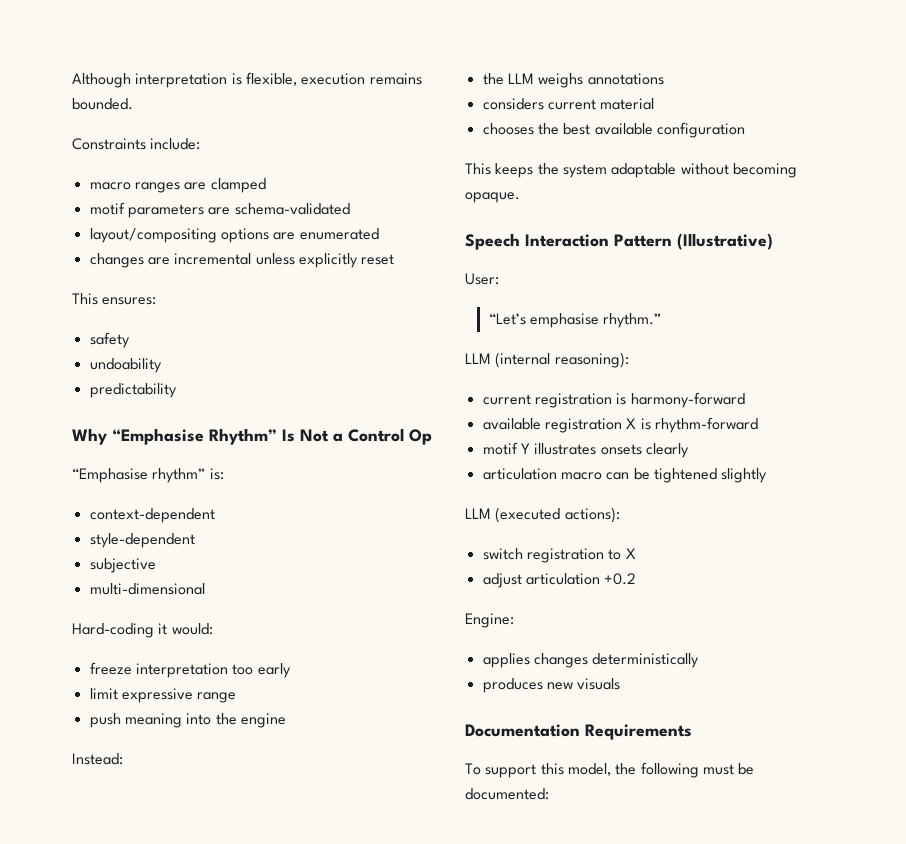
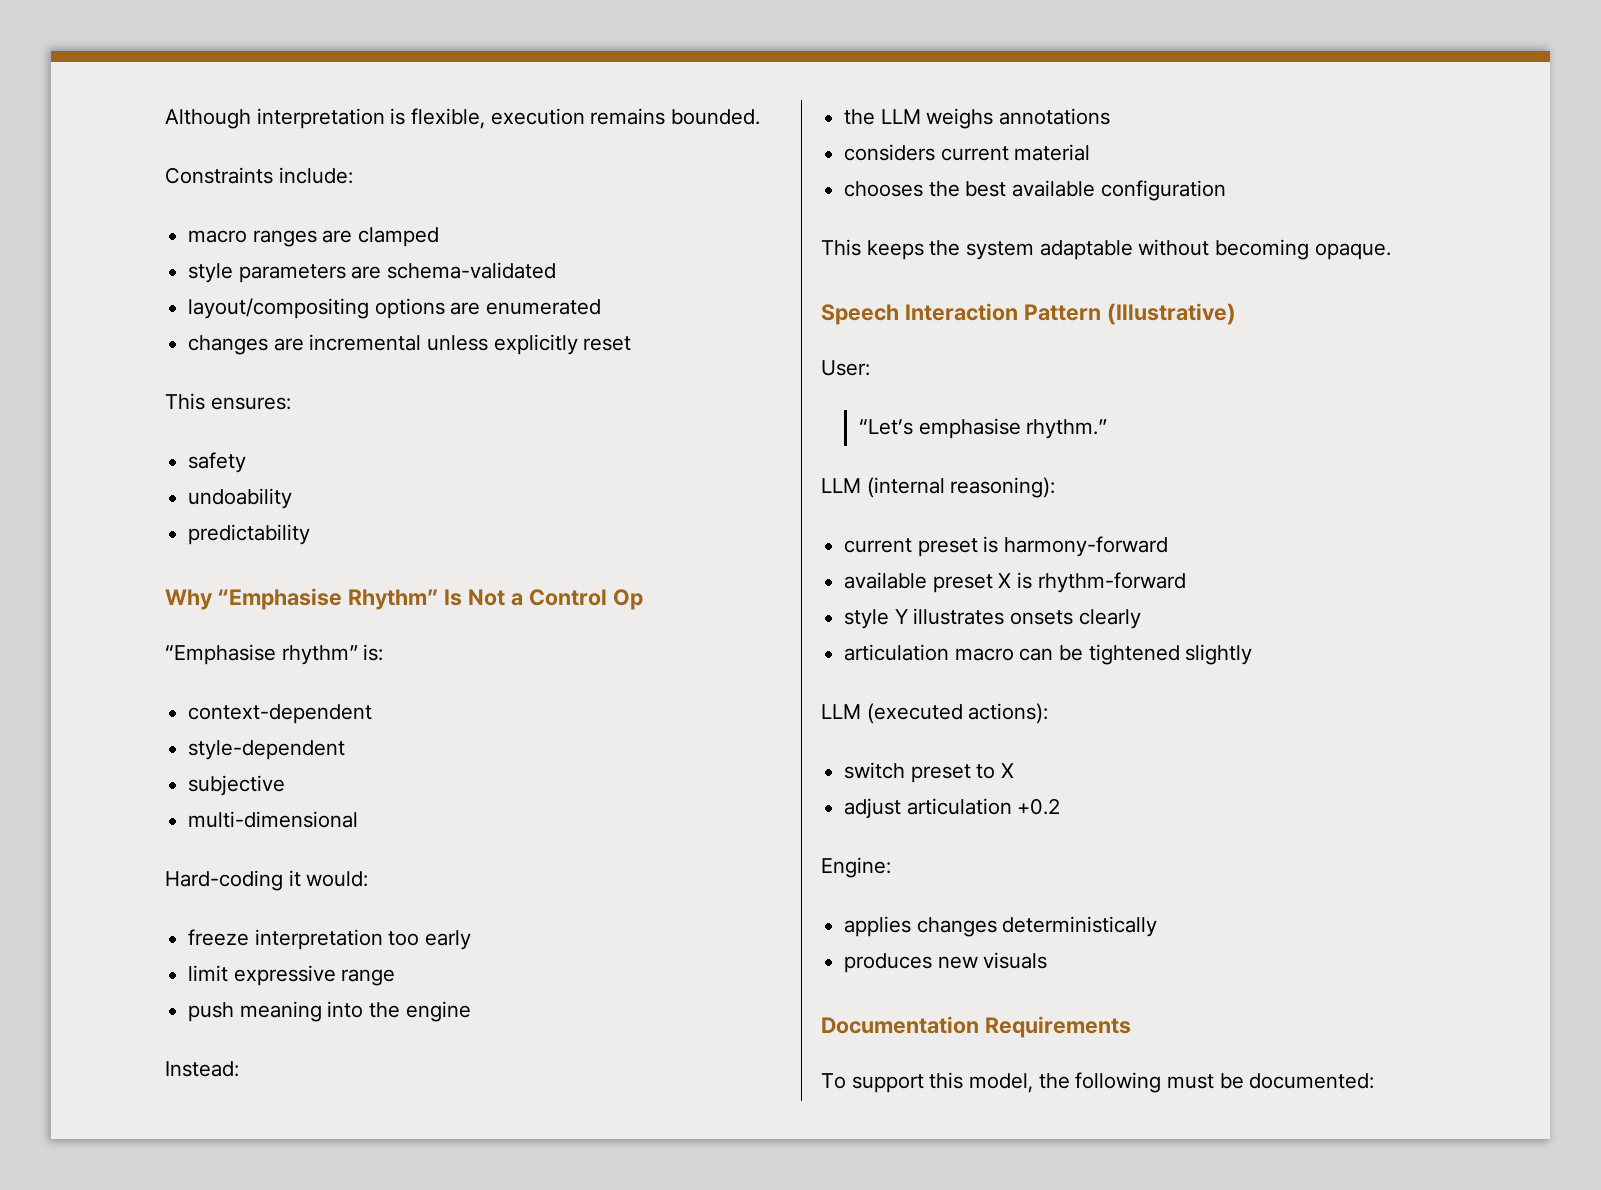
- motif parameters are schema-validated
+ style parameters are schema-validated
- current registration is harmony-forward
+ current preset is harmony-forward
- available registration X is rhythm-forward
+ available preset X is rhythm-forward
- motif Y illustrates onsets clearly
+ style Y illustrates onsets clearly
- switch registration to X
+ switch preset to X

